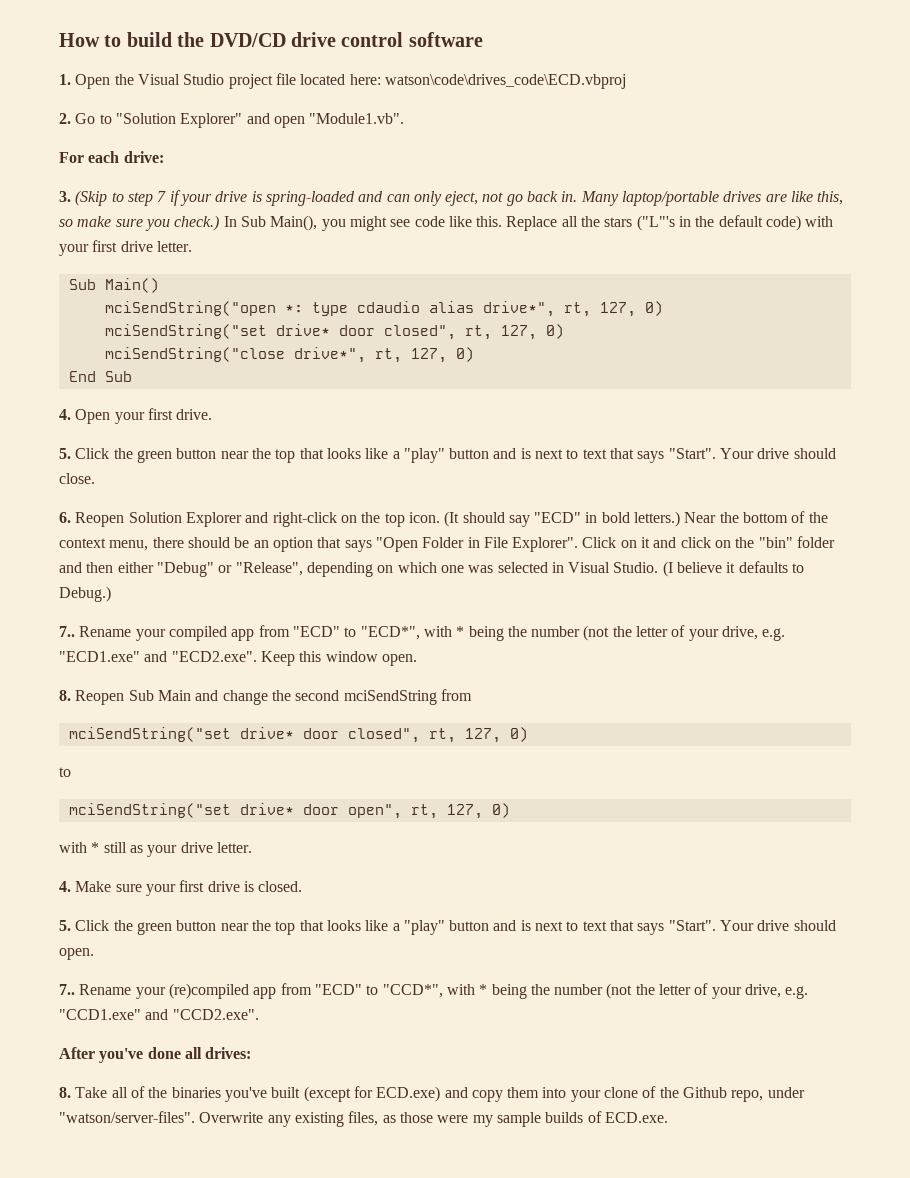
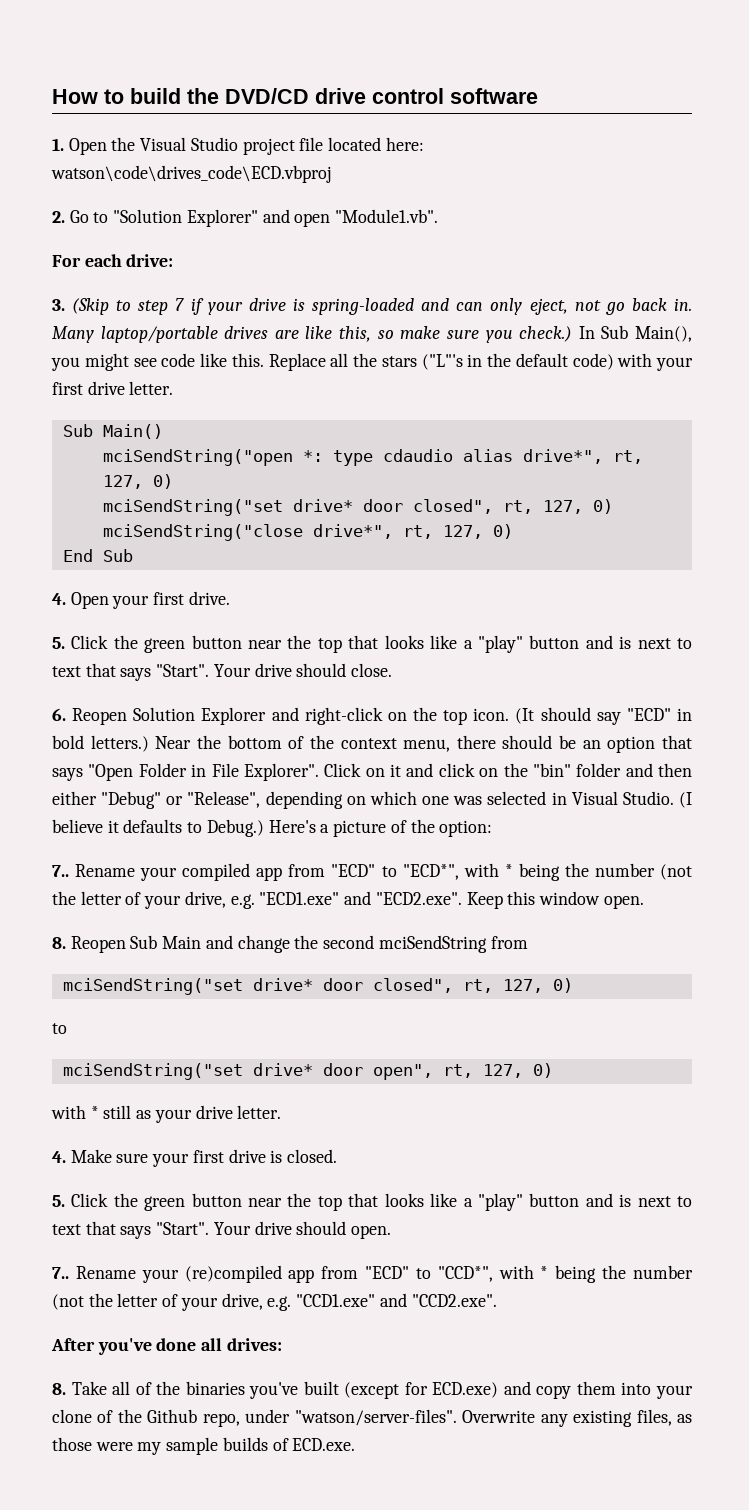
+ Here's a picture of the option:

